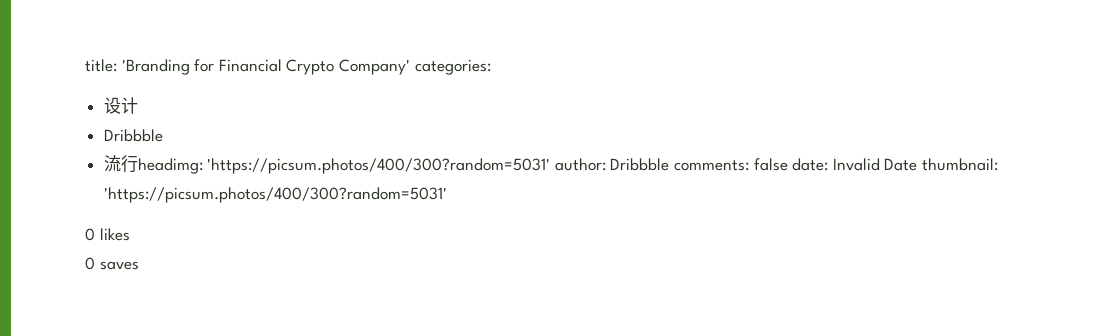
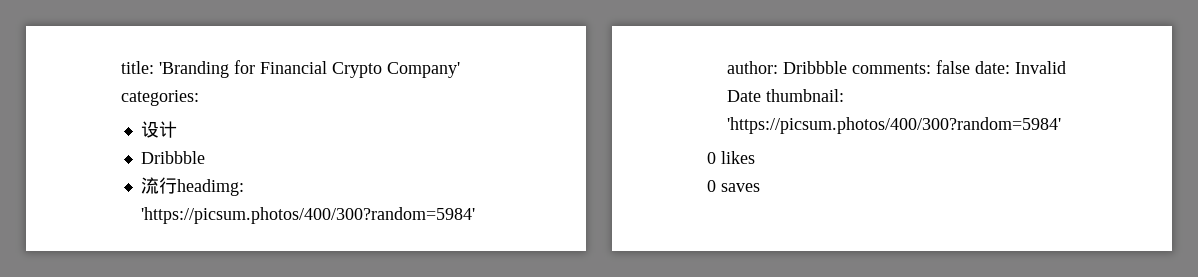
- 流行headimg: 'https://picsum.photos/400/300?random=5031' author: Dribbble comments: false date: Invalid Date thumbnail: 'https://picsum.photos/400/300?random=5031'
+ 流行headimg: 'https://picsum.photos/400/300?random=5984' author: Dribbble comments: false date: Invalid Date thumbnail: 'https://picsum.photos/400/300?random=5984'

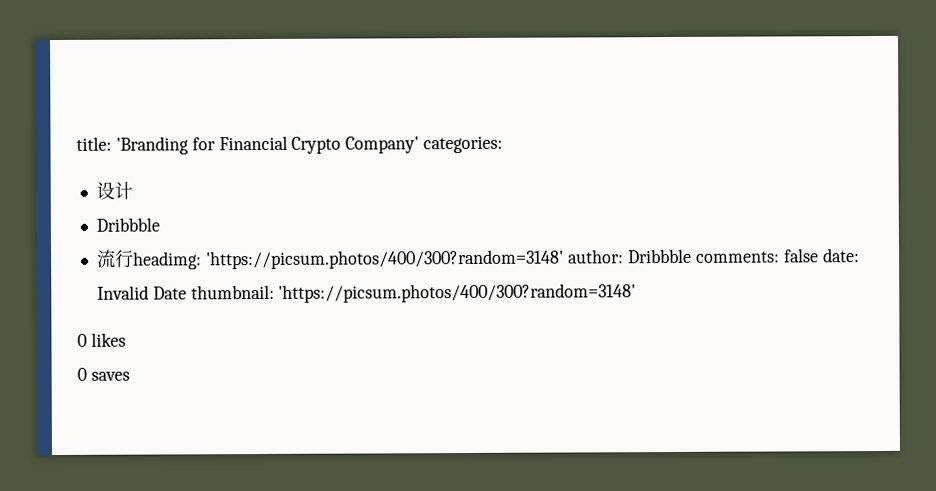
- 流行headimg: 'https://picsum.photos/400/300?random=5984' author: Dribbble comments: false date: Invalid Date thumbnail: 'https://picsum.photos/400/300?random=5984'
+ 流行headimg: 'https://picsum.photos/400/300?random=3148' author: Dribbble comments: false date: Invalid Date thumbnail: 'https://picsum.photos/400/300?random=3148'

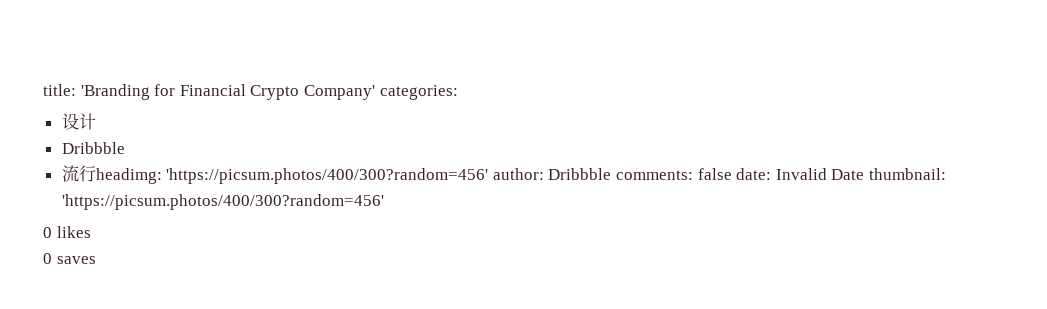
- 流行headimg: 'https://picsum.photos/400/300?random=3148' author: Dribbble comments: false date: Invalid Date thumbnail: 'https://picsum.photos/400/300?random=3148'
+ 流行headimg: 'https://picsum.photos/400/300?random=456' author: Dribbble comments: false date: Invalid Date thumbnail: 'https://picsum.photos/400/300?random=456'

